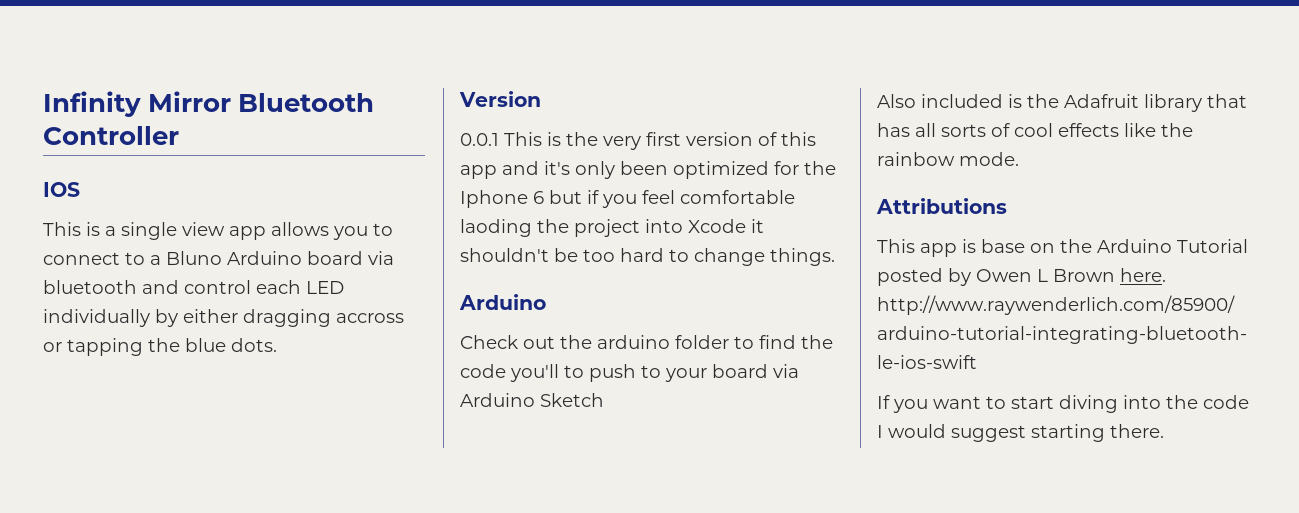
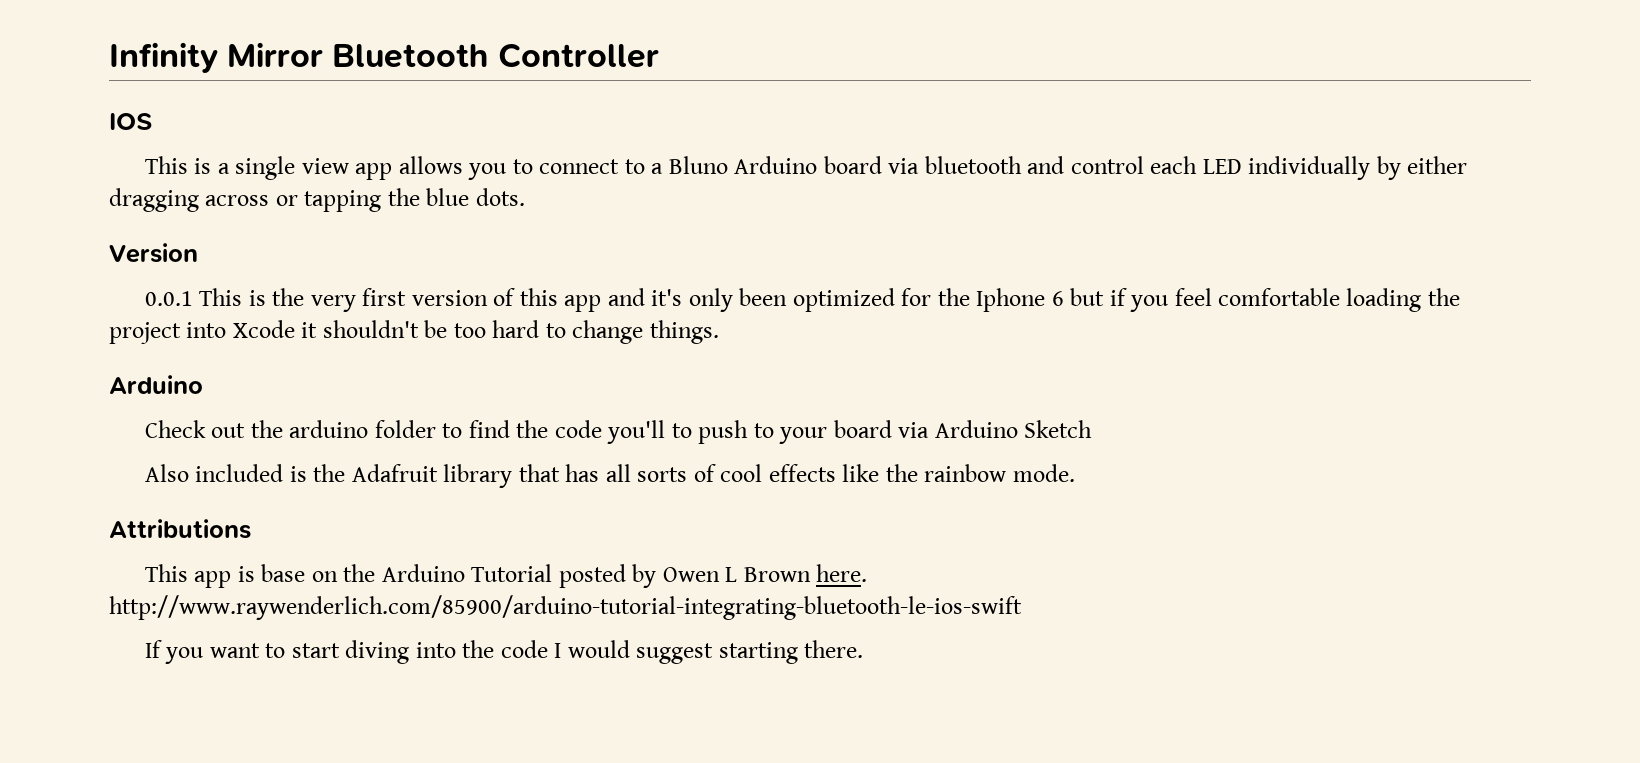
- This is a single view app allows you to connect to a Bluno Arduino board via bluetooth and control each LED individually by either dragging accross or tapping the blue dots.
+ This is a single view app allows you to connect to a Bluno Arduino board via bluetooth and control each LED individually by either dragging across or tapping the blue dots.
- 0.0.1 This is the very first version of this app and it's only been optimized for the Iphone 6 but if you feel comfortable laoding the project into Xcode it shouldn't be too hard to change things.
+ 0.0.1 This is the very first version of this app and it's only been optimized for the Iphone 6 but if you feel comfortable loading the project into Xcode it shouldn't be too hard to change things.

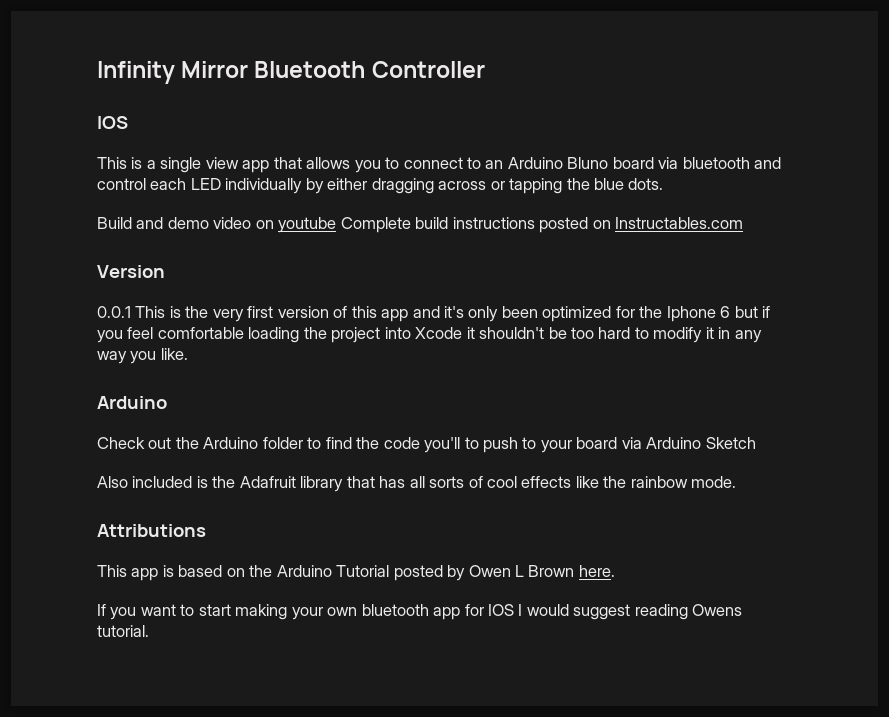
- This is a single view app allows you to connect to a Bluno Arduino board via bluetooth and control each LED individually by either dragging across or tapping the blue dots.
+ This is a single view app that allows you to connect to an Arduino Bluno board via bluetooth and control each LED individually by either dragging across or tapping the blue dots.
+ Build and demo video on youtube Complete build instructions posted on Instructables.com
- 0.0.1 This is the very first version of this app and it's only been optimized for the Iphone 6 but if you feel comfortable loading the project into Xcode it shouldn't be too hard to change things.
+ 0.0.1 This is the very first version of this app and it's only been optimized for the Iphone 6 but if you feel comfortable loading the project into Xcode it shouldn't be too hard to modify it in any way you like.
- Check out the arduino folder to find the code you'll to push to your board via Arduino Sketch
+ Check out the Arduino folder to find the code you'll to push to your board via Arduino Sketch
- This app is base on the Arduino Tutorial posted by Owen L Brown here. http://www.raywenderlich.com/85900/arduino-tutorial-integrating-bluetooth-le-ios-swift
+ This app is based on the Arduino Tutorial posted by Owen L Brown here.
- If you want to start diving into the code I would suggest starting there.
+ If you want to start making your own bluetooth app for IOS I would suggest reading Owens tutorial.

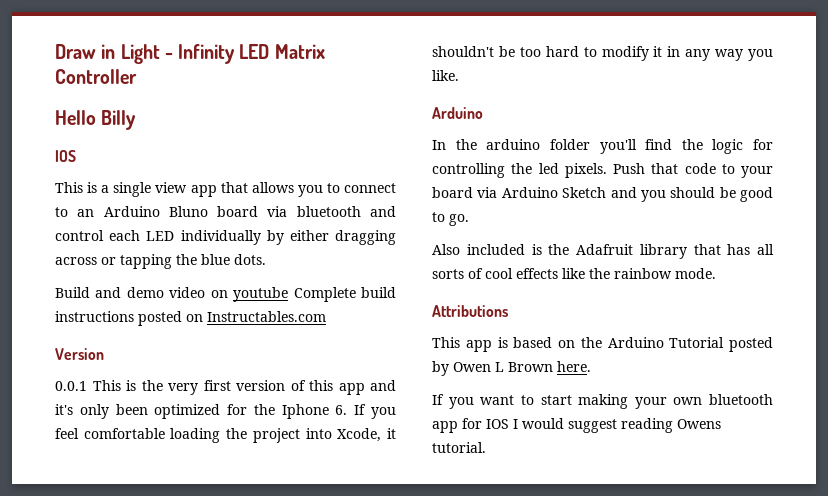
- Infinity Mirror Bluetooth Controller
+ Draw in Light - Infinity LED Matrix Controller
+ Hello Billy
- 0.0.1 This is the very first version of this app and it's only been optimized for the Iphone 6 but if you feel comfortable loading the project into Xcode it shouldn't be too hard to modify it in any way you like.
+ 0.0.1 This is the very first version of this app and it's only been optimized for the Iphone 6. If you feel comfortable loading the project into Xcode, it shouldn't be too hard to modify it in any way you like.
- Check out the Arduino folder to find the code you'll to push to your board via Arduino Sketch
+ In the arduino folder you'll find the logic for controlling the led pixels. Push that code to your board via Arduino Sketch and you should be good to go.

